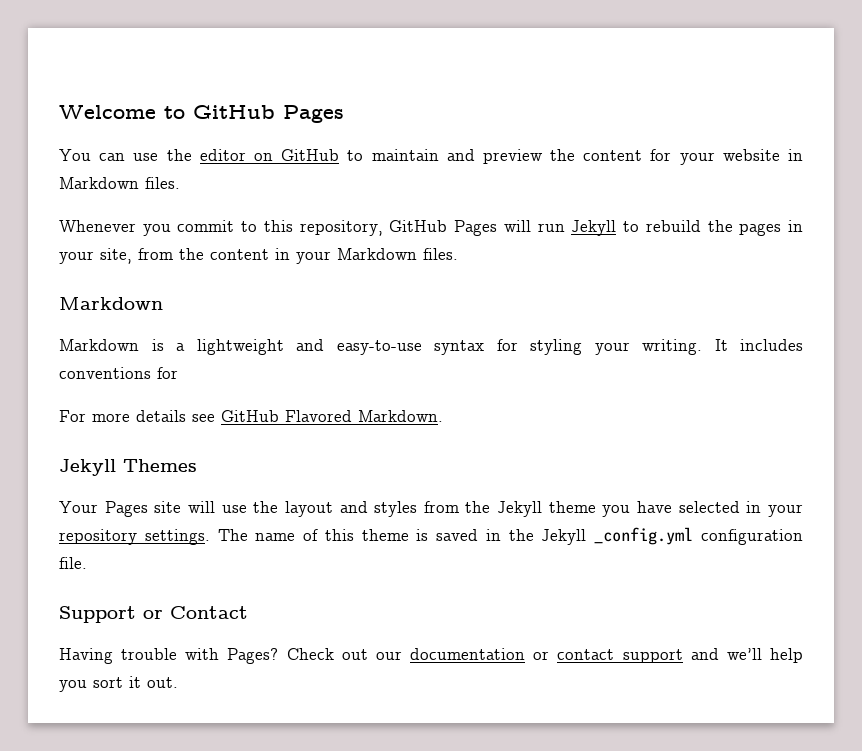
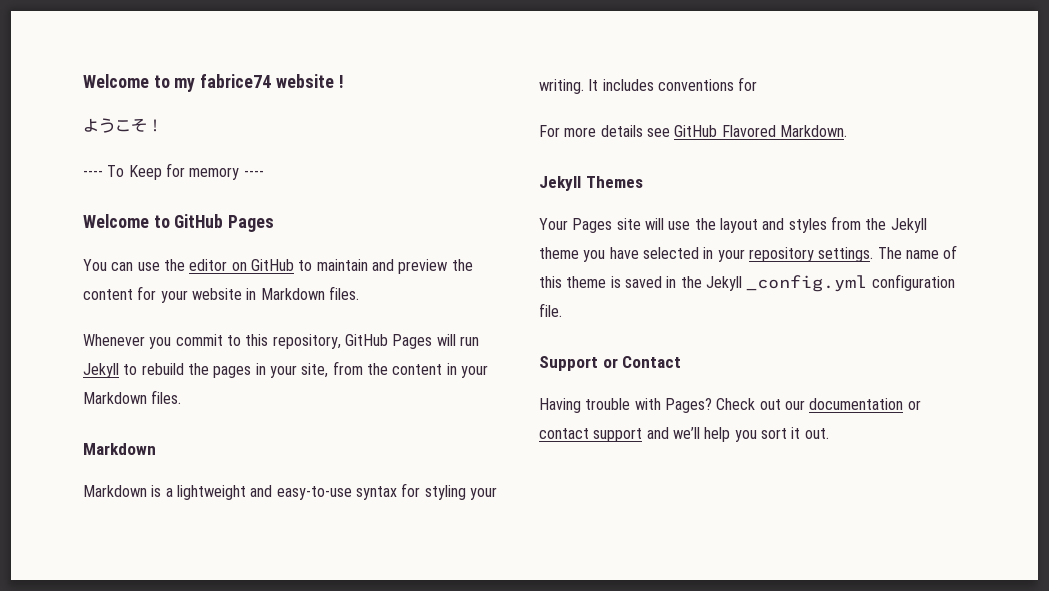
+ Welcome to my fabrice74 website !
+ ようこそ！
+ ---- To Keep for memory ----

